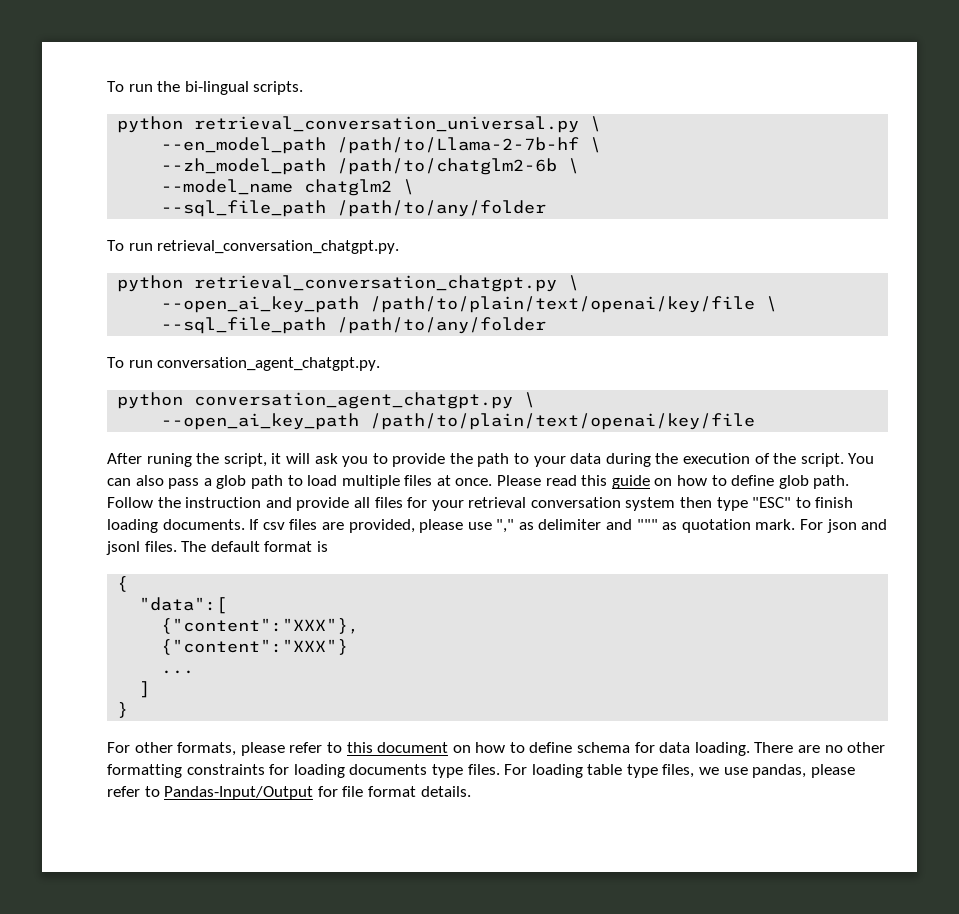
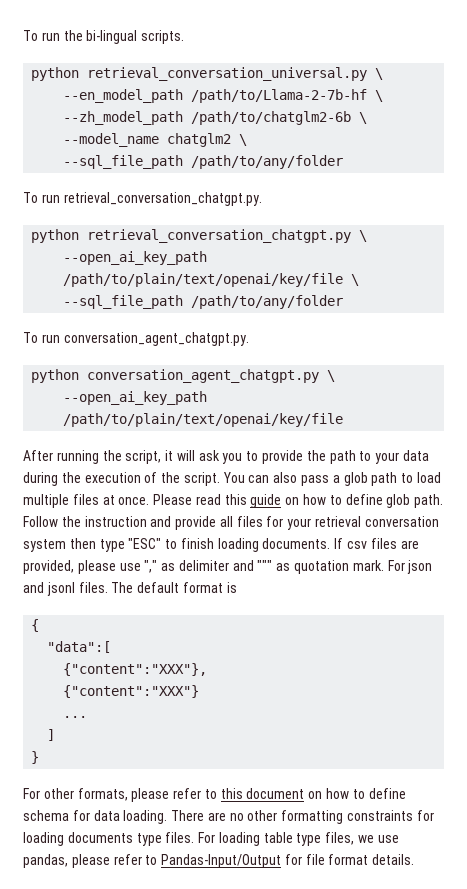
- After runing the script, it will ask you to provide the path to your data during the execution of the script.
+ After running the script, it will ask you to provide the path to your data during the execution of the script.

